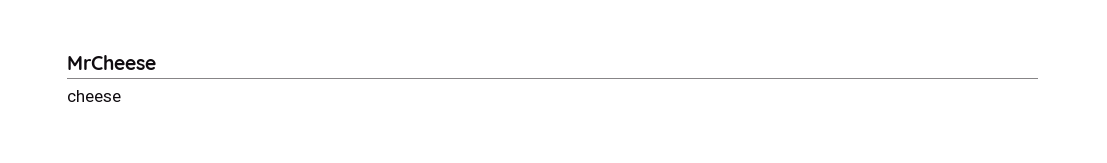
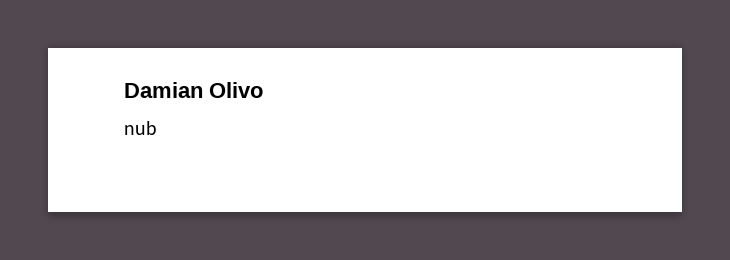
- MrCheese
- cheese
+ Damian Olivo
+ nub

